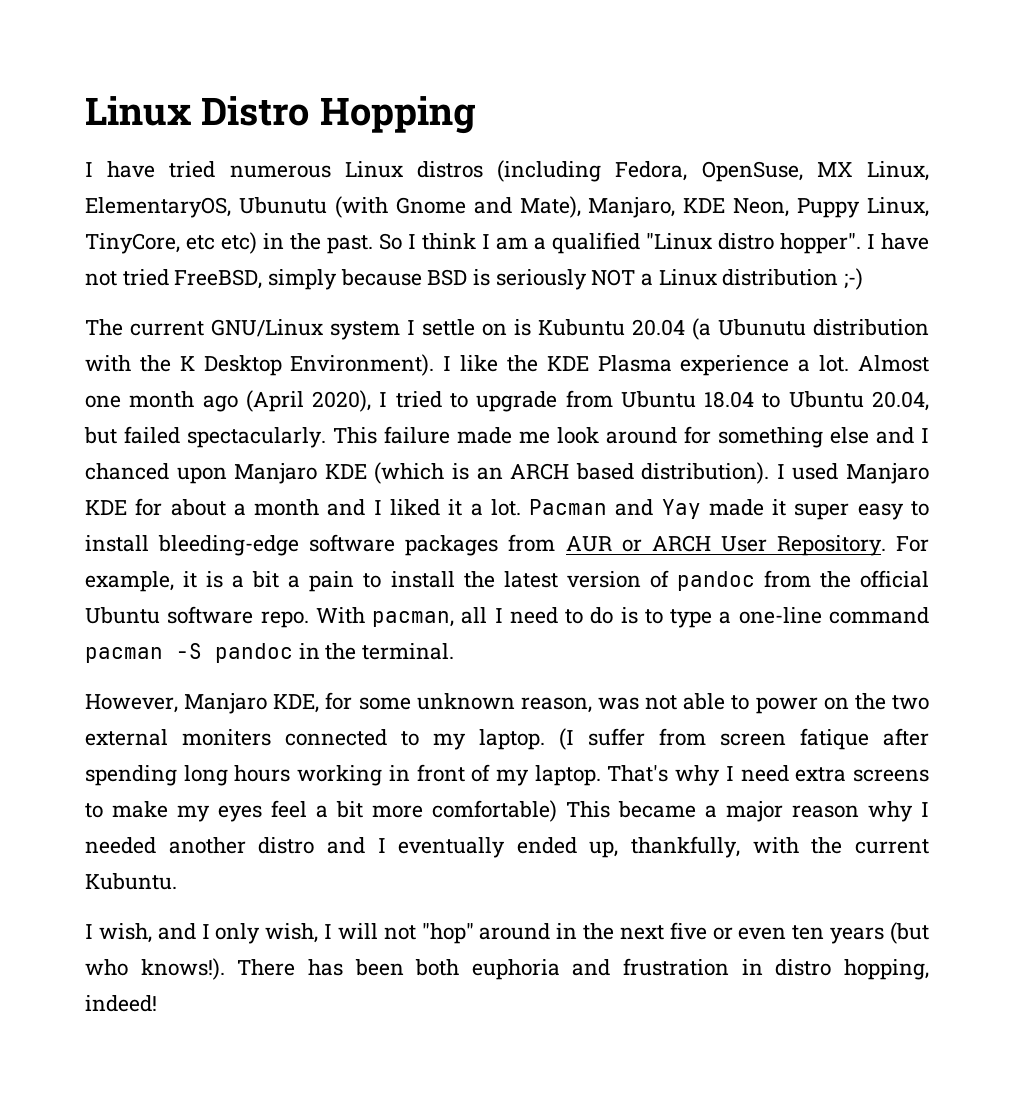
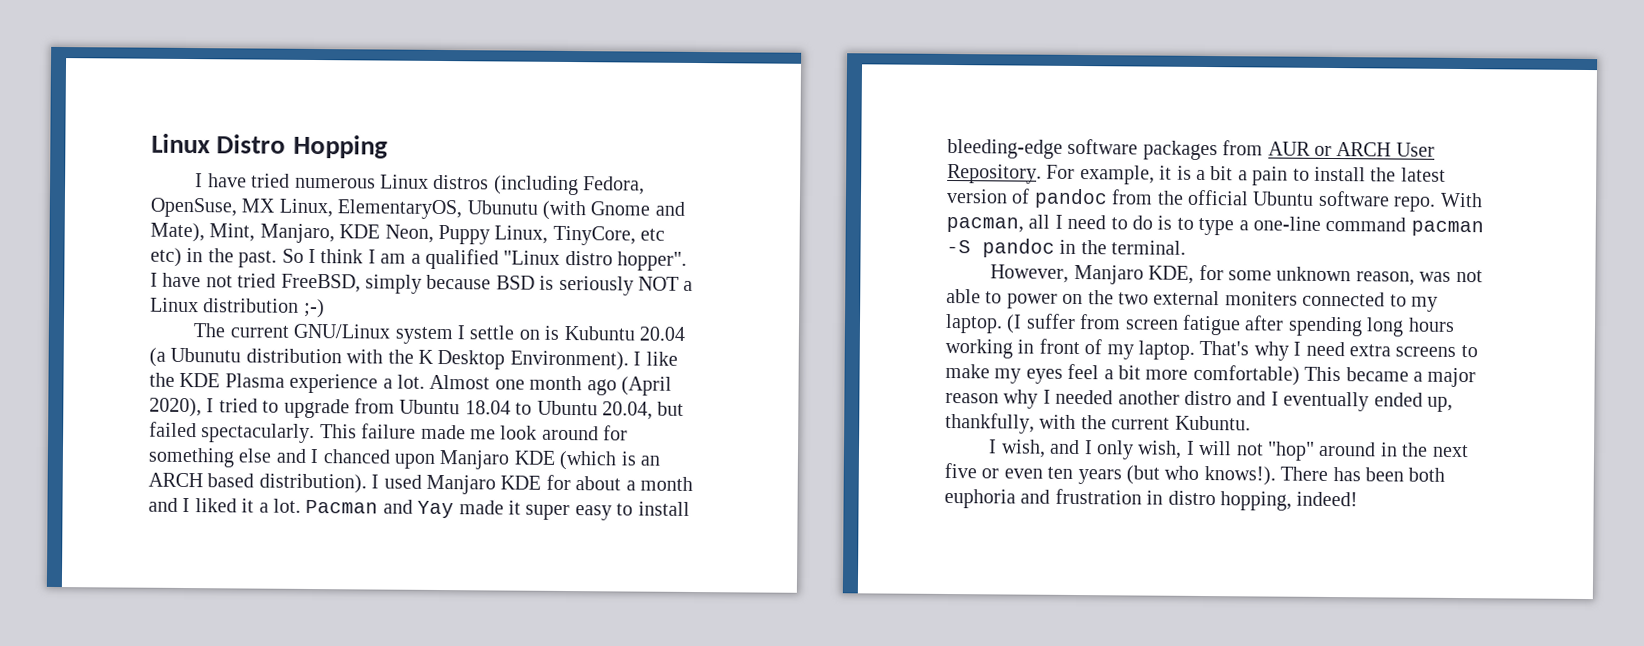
- I have tried numerous Linux distros (including Fedora, OpenSuse, MX Linux, ElementaryOS, Ubunutu (with Gnome and Mate), Manjaro, KDE Neon, Puppy Linux, TinyCore, etc etc) in the past.
+ I have tried numerous Linux distros (including Fedora, OpenSuse, MX Linux, ElementaryOS, Ubunutu (with Gnome and Mate), Mint, Manjaro, KDE Neon, Puppy Linux, TinyCore, etc etc) in the past.
- (I suffer from screen fatique after spending long hours working in front of my laptop.
+ (I suffer from screen fatigue after spending long hours working in front of my laptop.

